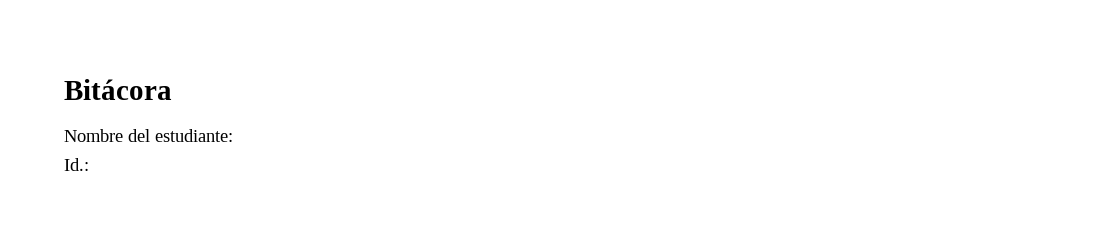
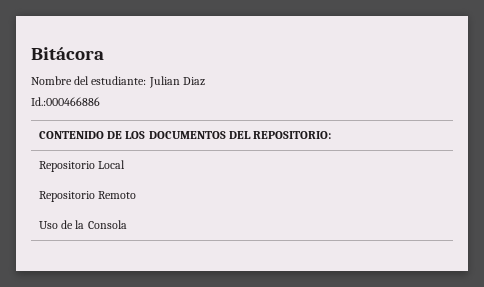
- Nombre del estudiante:
- Id.:
+ Nombre del estudiante: Julian Diaz
+ Id.:000466886
+ CONTENIDO DE LOS DOCUMENTOS DEL REPOSITORIO:
+ Repositorio Local
+ Repositorio Remoto
+ Uso de la Consola

